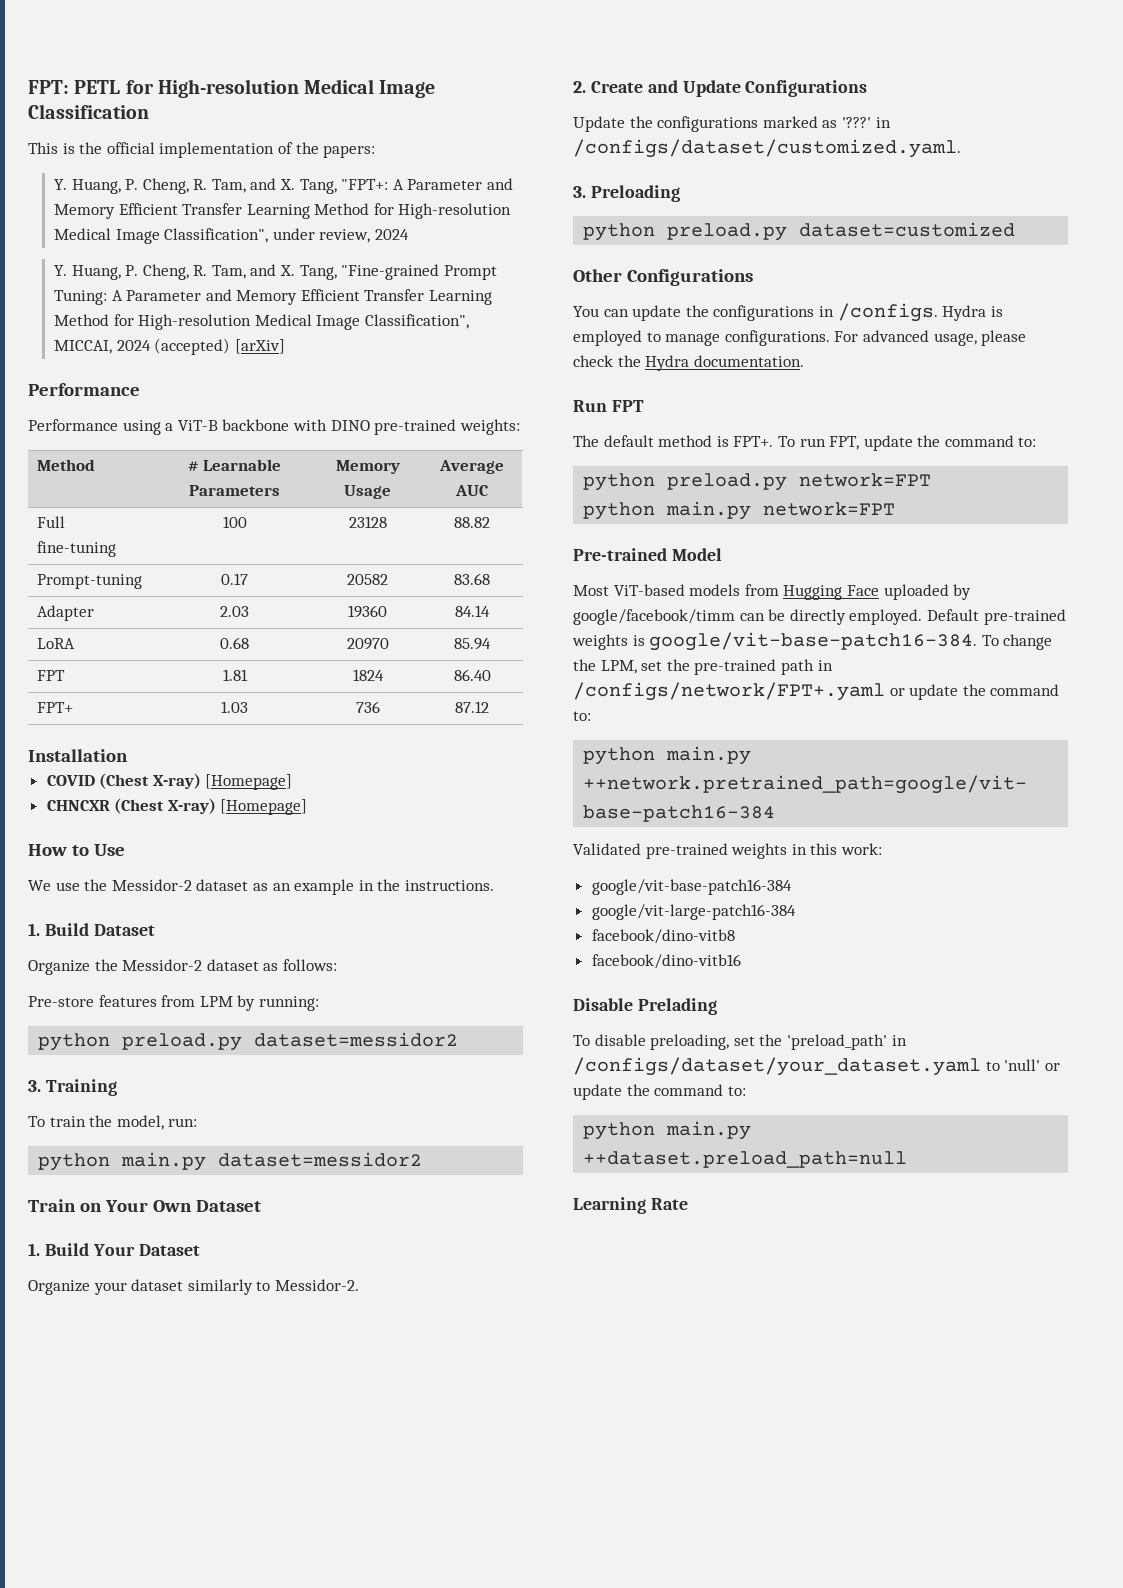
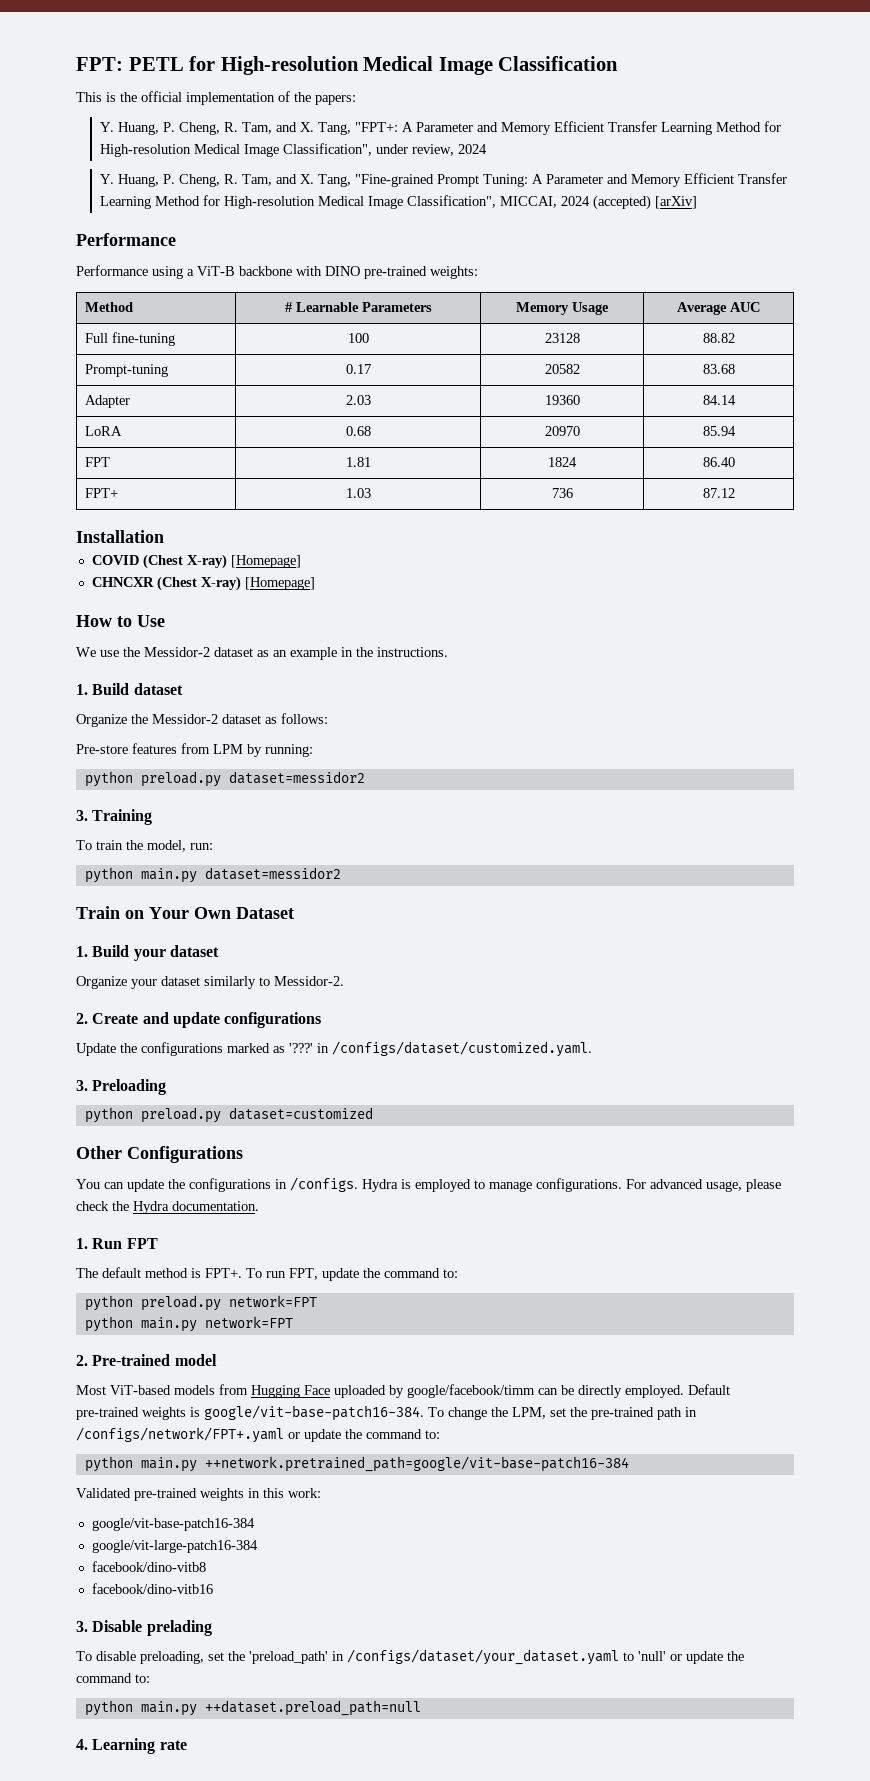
- 1. Build Dataset
+ 1. Build dataset
- 1. Build Your Dataset
+ 1. Build your dataset
- 2. Create and Update Configurations
+ 2. Create and update configurations
- Run FPT
+ 1. Run FPT
- Pre-trained Model
+ 2. Pre-trained model
- Disable Prelading
+ 3. Disable prelading
- Learning Rate
+ 4. Learning rate

